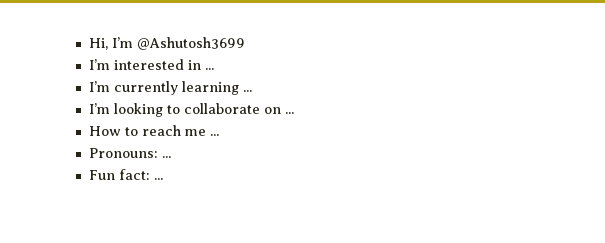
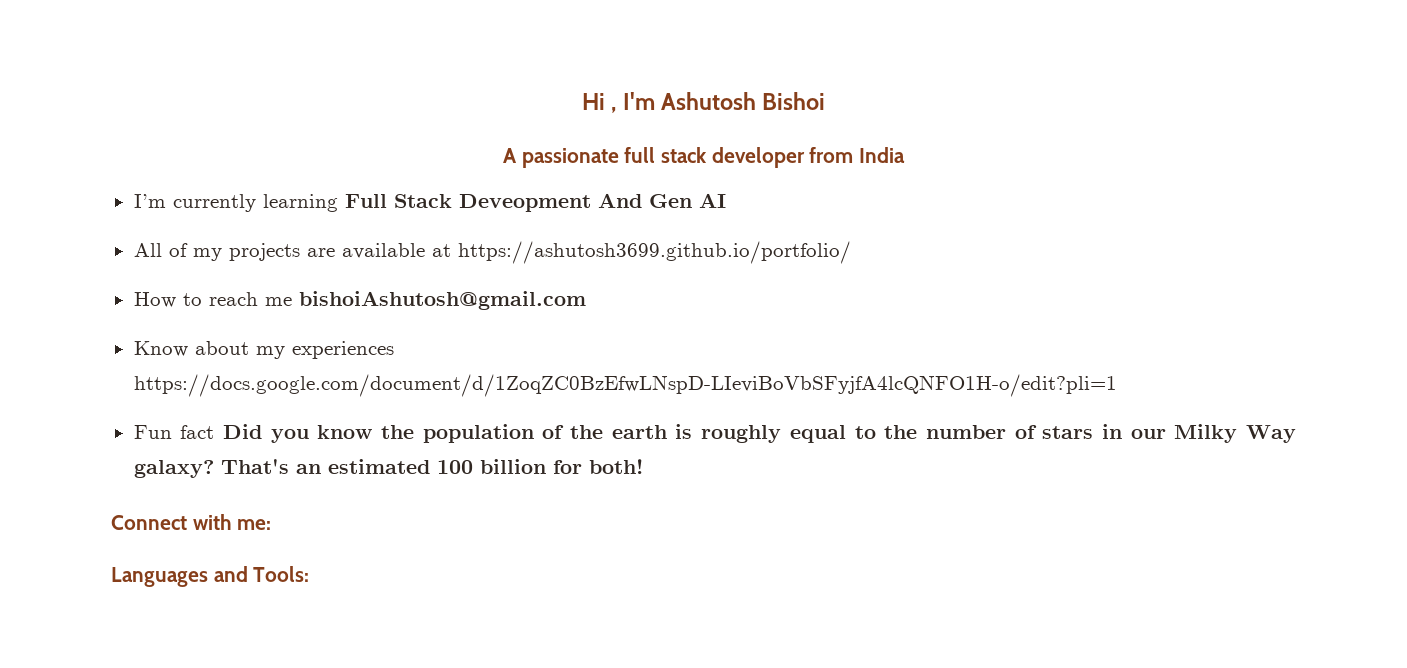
- Hi, I’m @Ashutosh3699
- I’m interested in ...
- I’m currently learning ...
- I’m looking to collaborate on ...
- How to reach me ...
- Pronouns: ...
- Fun fact: ...
+ Hi , I'm Ashutosh Bishoi
+ A passionate full stack developer from India
+ I’m currently learning Full Stack Deveopment And Gen AI
+ All of my projects are available at https://ashutosh3699.github.io/portfolio/
+ How to reach me bishoiAshutosh@gmail.com
+ Know about my experiences https://docs.google.com/document/d/1ZoqZC0BzEfwLNspD-LIeviBoVbSFyjfA4lcQNFO1H-o/edit?pli=1
+ Fun fact Did you know the population of the earth is roughly equal to the number of stars in our Milky Way galaxy? That's an estimated 100 billion for both!
+ Connect with me:
+ Languages and Tools:

